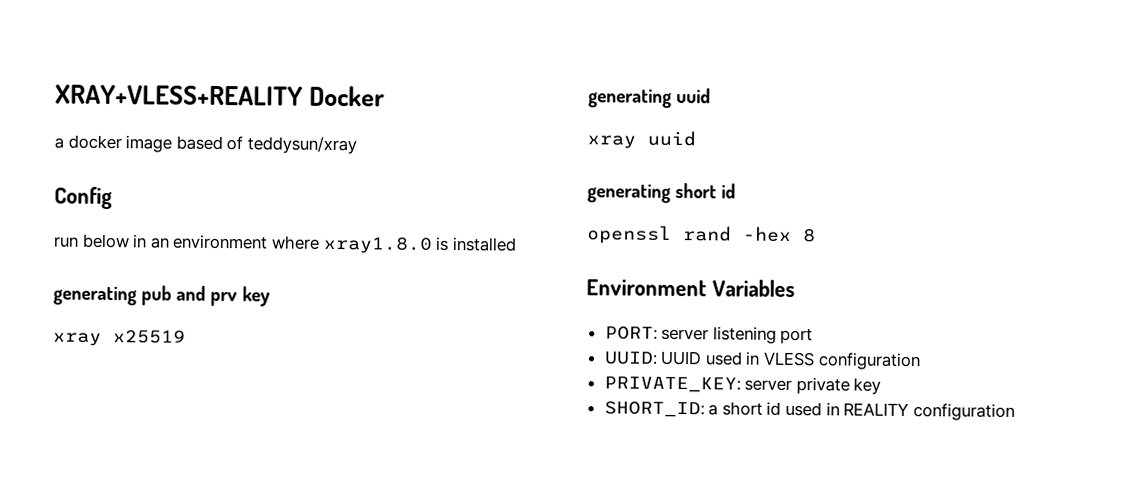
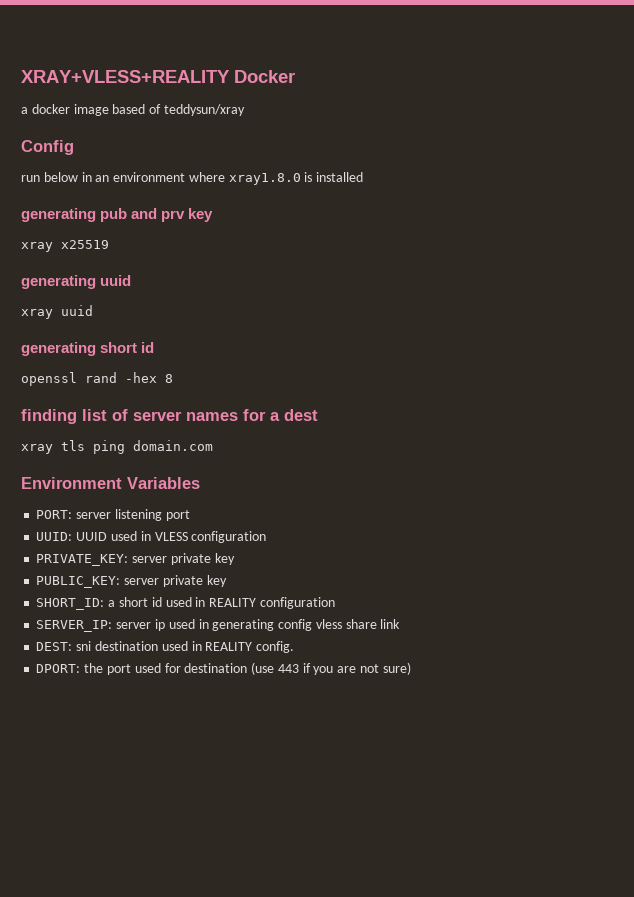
+ finding list of server names for a dest
+ xray tls ping domain.com
+ PUBLIC_KEY: server private key
+ SERVER_IP: server ip used in generating config vless share link
+ DEST: sni destination used in REALITY config.
+ DPORT: the port used for destination (use 443 if you are not sure)

